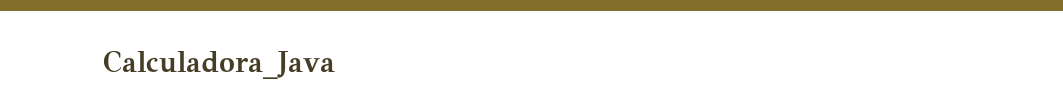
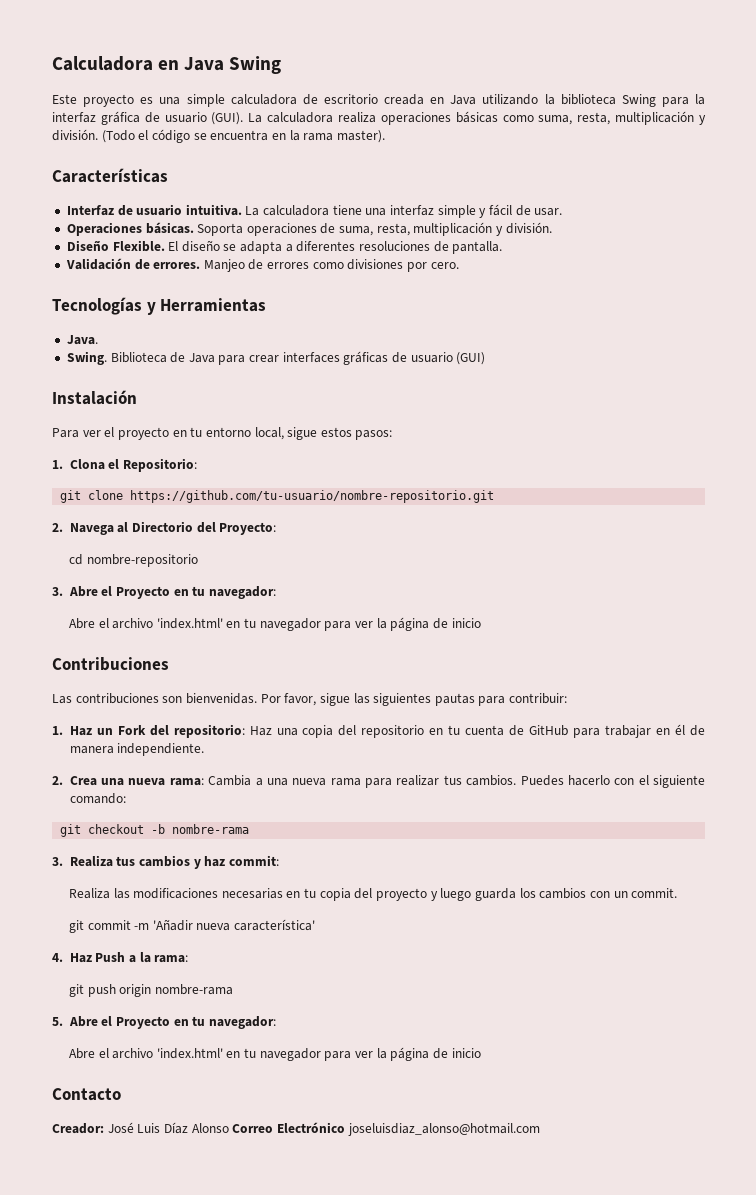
- Calculadora_Java
+ Calculadora en Java Swing
+ Este proyecto es una simple calculadora de escritorio creada en Java utilizando la biblioteca Swing para la interfaz gráfica de usuario (GUI). La calculadora realiza operaciones básicas como suma, resta, multiplicación y división. (Todo el código se encuentra en la rama master).
+ Características
+ Interfaz de usuario intuitiva. La calculadora tiene una interfaz simple y fácil de usar.
+ Operaciones básicas. Soporta operaciones de suma, resta, multiplicación y división.
+ Diseño Flexible. El diseño se adapta a diferentes resoluciones de pantalla.
+ Validación de errores. Manjeo de errores como divisiones por cero.
+ Tecnologías y Herramientas
+ Java.
+ Swing. Biblioteca de Java para crear interfaces gráficas de usuario (GUI)
+ Instalación
+ Para ver el proyecto en tu entorno local, sigue estos pasos:
+ 1. Clona el Repositorio:
+ git clone https://github.com/tu-usuario/nombre-repositorio.git
+ 2. Navega al Directorio del Proyecto:
+ cd nombre-repositorio
+ 3. Abre el Proyecto en tu navegador:
+ Abre el archivo 'index.html' en tu navegador para ver la página de inicio
+ Contribuciones
+ Las contribuciones son bienvenidas. Por favor, sigue las siguientes pautas para contribuir:
+ 1. Haz un Fork del repositorio: Haz una copia del repositorio en tu cuenta de GitHub para trabajar en él de manera independiente.
+ 2. Crea una nueva rama: Cambia a una nueva rama para realizar tus cambios. Puedes hacerlo con el siguiente comando:
+ git checkout -b nombre-rama
+ 3. Realiza tus cambios y haz commit:
+ Realiza las modificaciones necesarias en tu copia del proyecto y luego guarda los cambios con un commit.
+ git commit -m 'Añadir nueva característica'
+ 4. Haz Push a la rama:
+ git push origin nombre-rama
+ 5. Abre el Proyecto en tu navegador:
+ Abre el archivo 'index.html' en tu navegador para ver la página de inicio
+ Contacto
+ Creador: José Luis Díaz Alonso Correo Electrónico joseluisdiaz_alonso@hotmail.com

